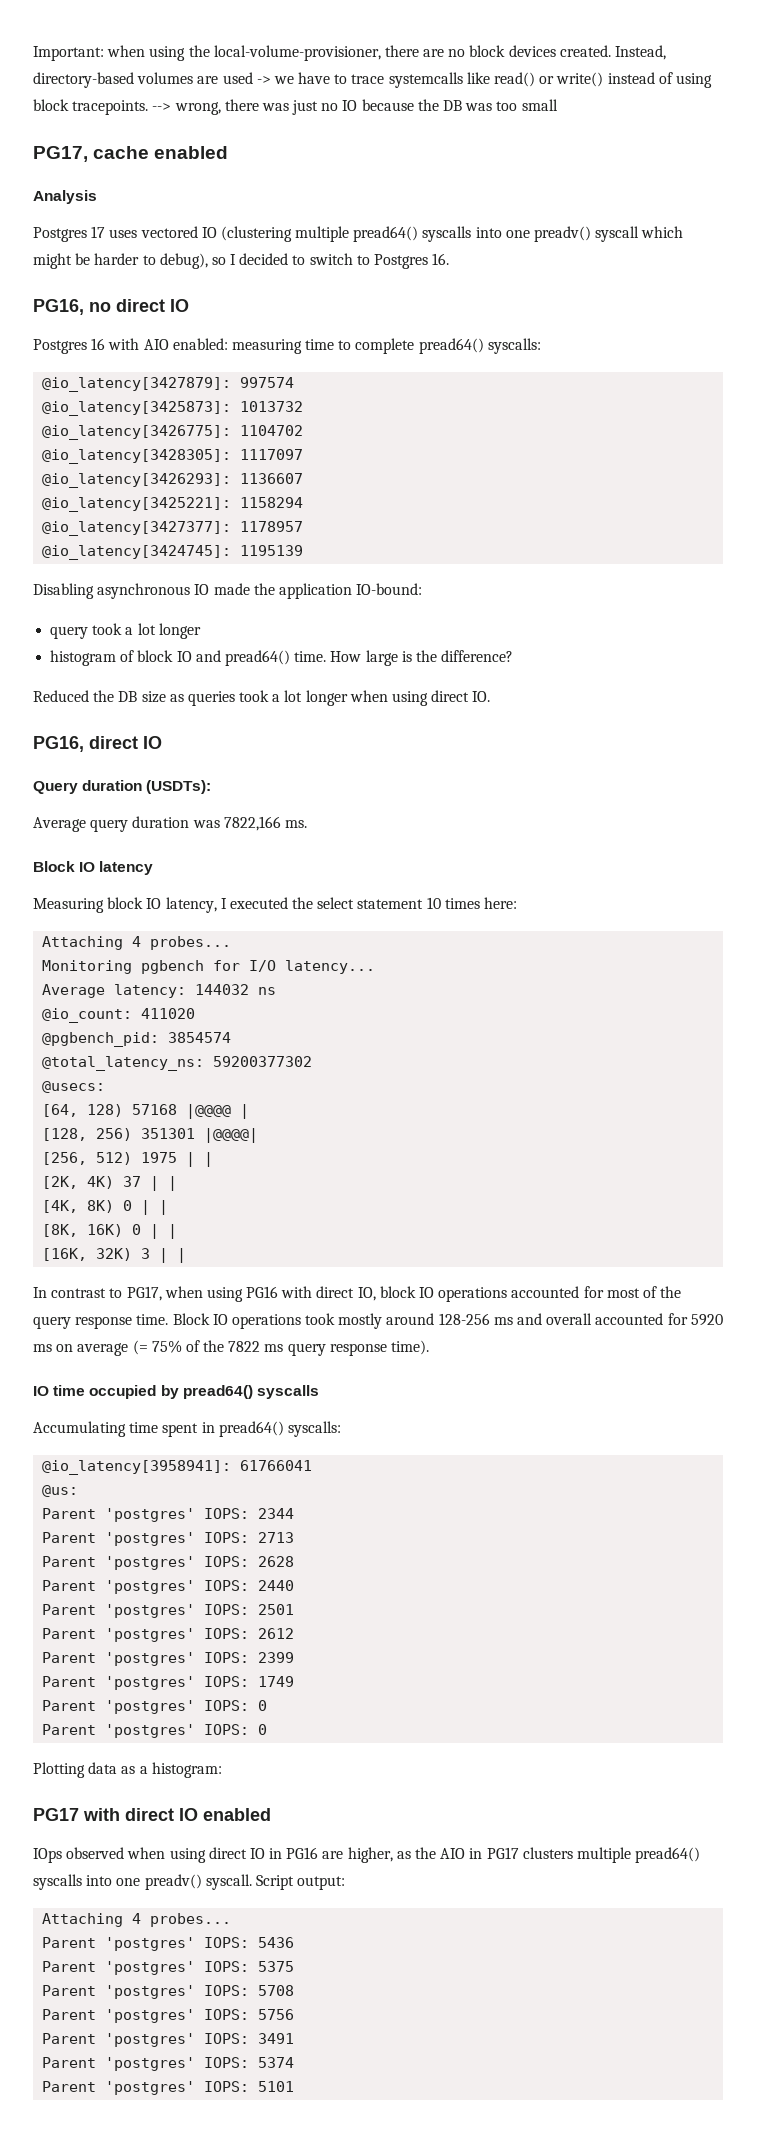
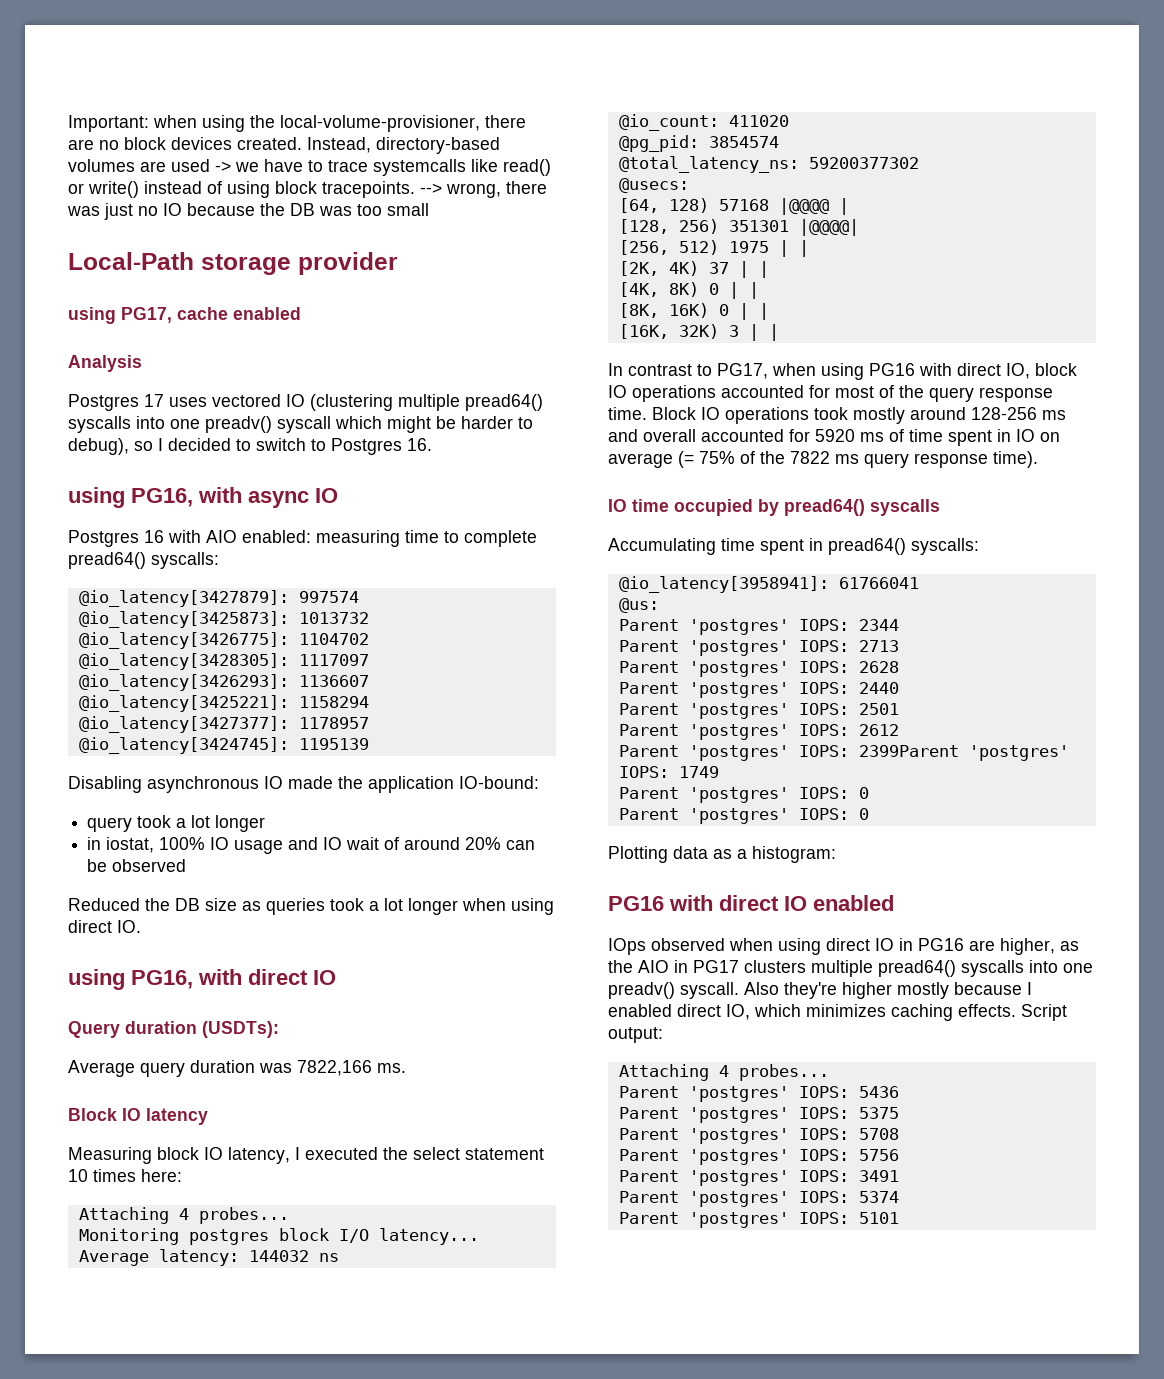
- PG17, cache enabled
+ Local-Path storage provider
+ using PG17, cache enabled
- PG16, no direct IO
+ using PG16, with async IO
- histogram of block IO and pread64() time. How large is the difference?
+ in iostat, 100% IO usage and IO wait of around 20% can be observed
- PG16, direct IO
+ using PG16, with direct IO
- Monitoring pgbench for I/O latency...
+ Monitoring postgres block I/O latency...
- @pgbench_pid: 3854574
+ @pg_pid: 3854574
- Block IO operations took mostly around 128-256 ms and overall accounted for 5920 ms on average (= 75% of the 7822 ms query response time).
+ Block IO operations took mostly around 128-256 ms and overall accounted for 5920 ms of time spent in IO on average (= 75% of the 7822 ms query response time).
- Parent 'postgres' IOPS: 2399
- Parent 'postgres' IOPS: 1749
+ Parent 'postgres' IOPS: 2399Parent 'postgres' IOPS: 1749
- PG17 with direct IO enabled
+ PG16 with direct IO enabled
+ Also they're higher mostly because I enabled direct IO, which minimizes caching effects.

